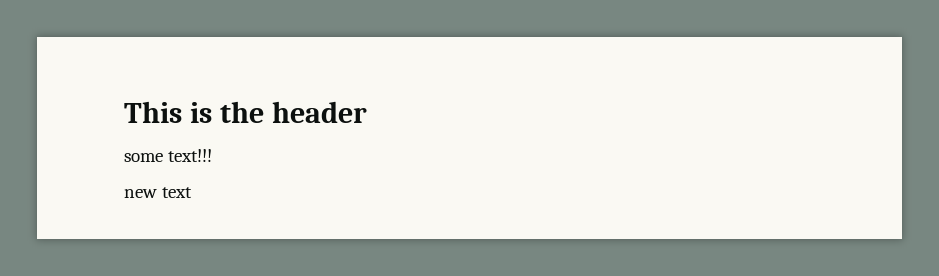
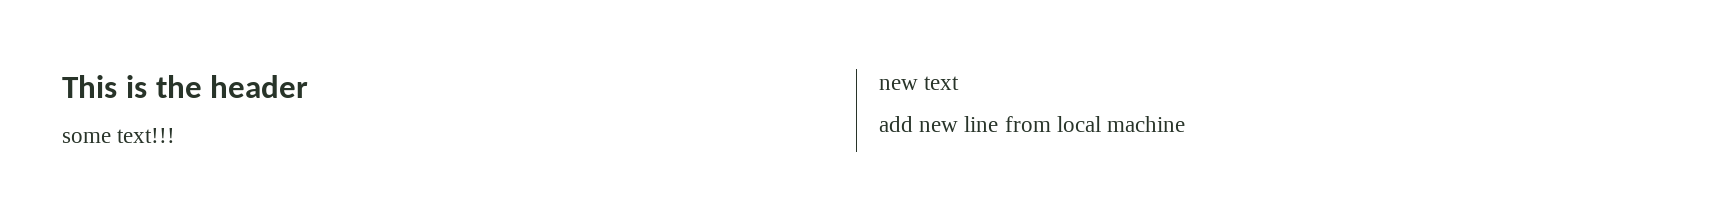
+ add new line from local machine

